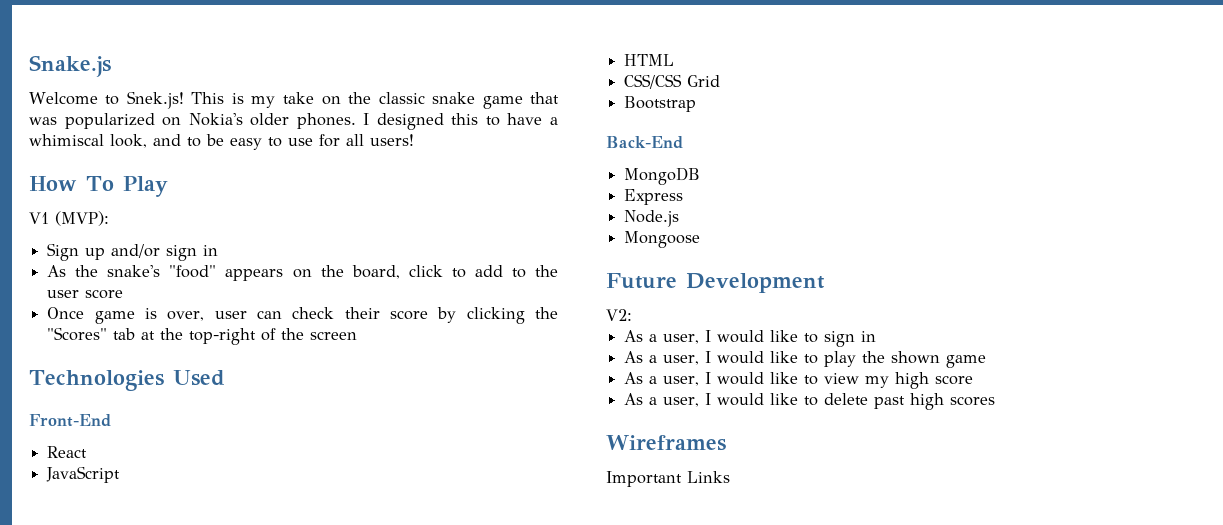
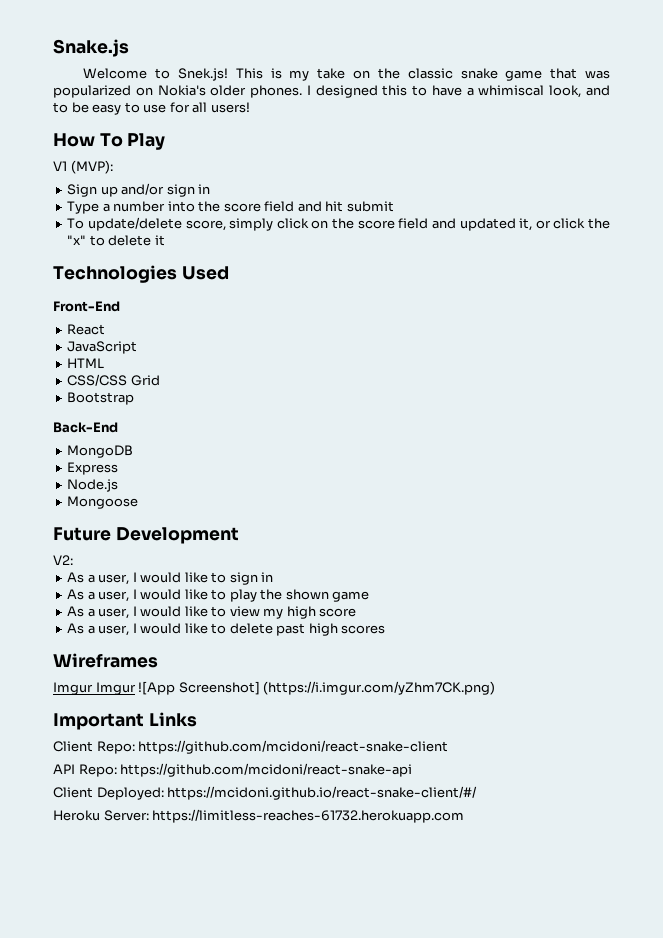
- As the snake's "food" appears on the board, click to add to the user score
- Once game is over, user can check their score by clicking the "Scores" tab at the top-right of the screen
+ Type a number into the score field and hit submit
+ To update/delete score, simply click on the score field and updated it, or click the "x" to delete it
+ Imgur Imgur ![App Screenshot] (https://i.imgur.com/yZhm7CK.png)
  Important Links
+ Client Repo: https://github.com/mcidoni/react-snake-client
+ API Repo: https://github.com/mcidoni/react-snake-api
+ Client Deployed: https://mcidoni.github.io/react-snake-client/#/
+ Heroku Server: https://limitless-reaches-61732.herokuapp.com

